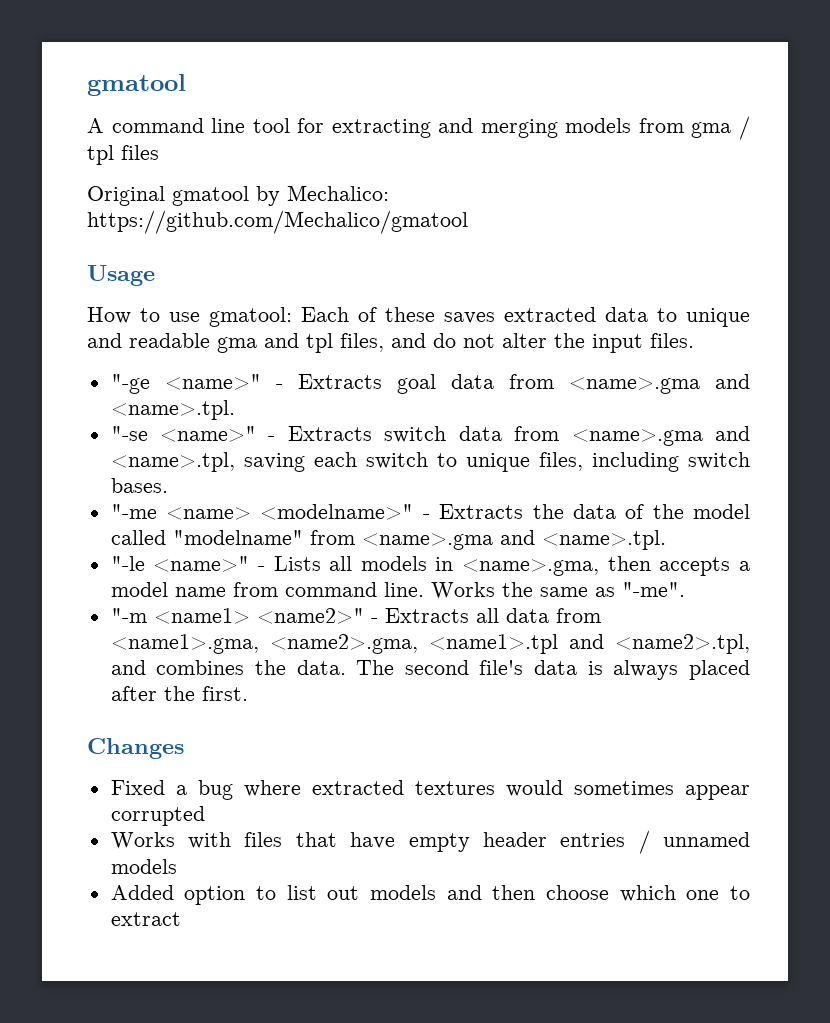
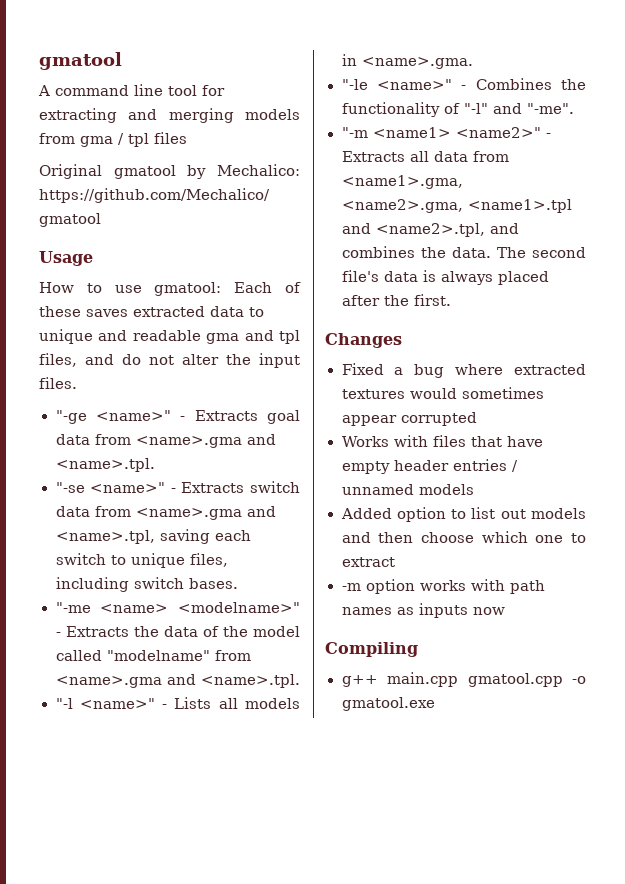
- "-le <name>" - Lists all models in <name>.gma, then accepts a model name from command line. Works the same as "-me".
+ "-l <name>" - Lists all models in <name>.gma.
+ "-le <name>" - Combines the functionality of "-l" and "-me".
+ -m option works with path names as inputs now
+ Compiling
+ g++ main.cpp gmatool.cpp -o gmatool.exe

